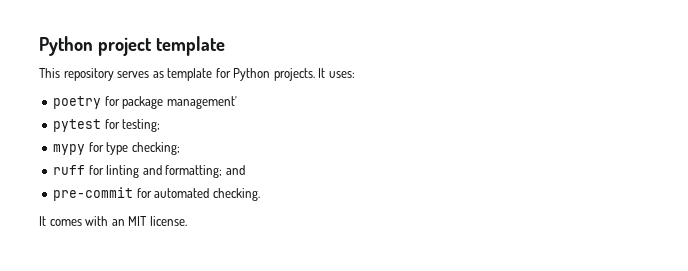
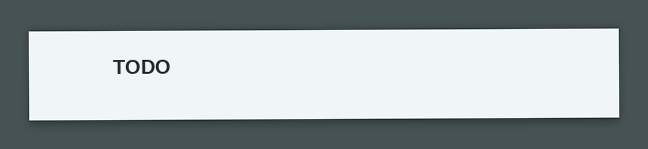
- Python project template
- This repository serves as template for Python projects. It uses:
- poetry for package management'
- pytest for testing;
- mypy for type checking;
- ruff for linting and formatting; and
- pre-commit for automated checking.
- It comes with an MIT license.
+ TODO

